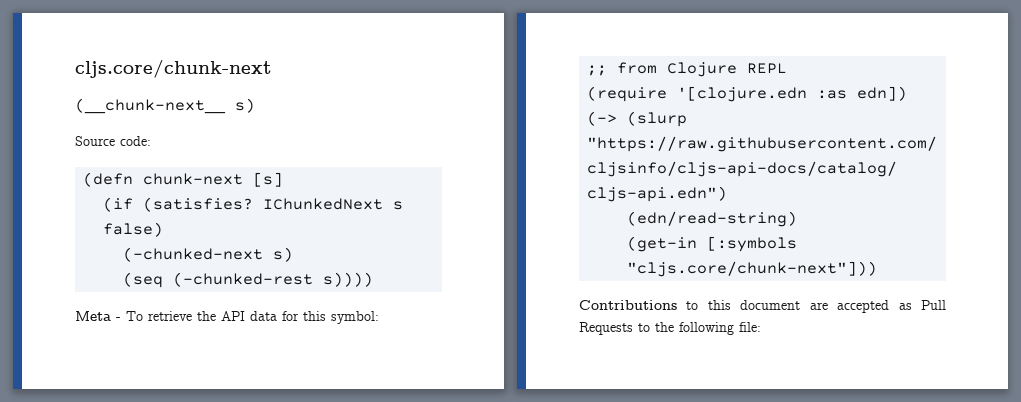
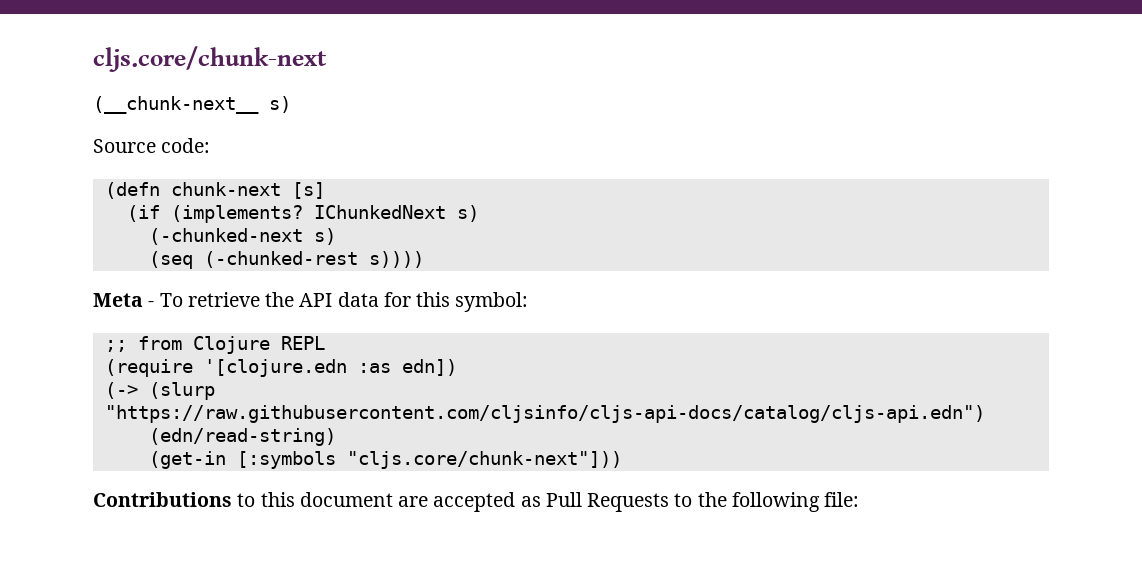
- (if (satisfies? IChunkedNext s false)
+ (if (implements? IChunkedNext s)

